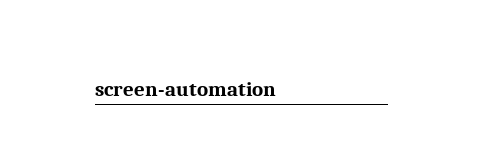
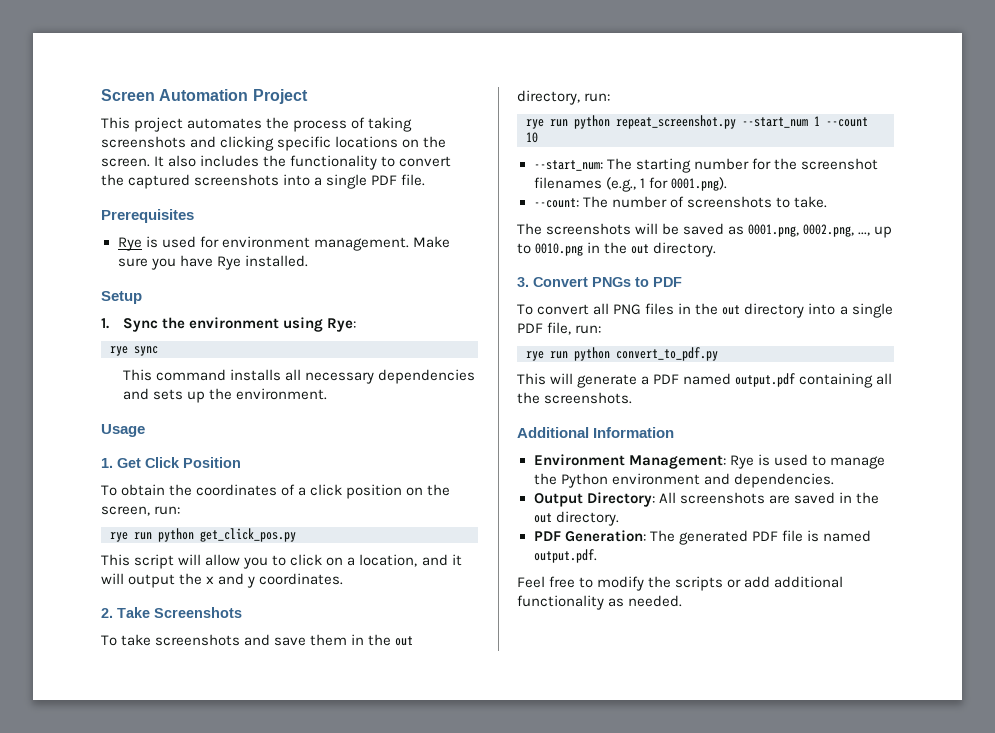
- screen-automation
+ Screen Automation Project
+ This project automates the process of taking screenshots and clicking specific locations on the screen. It also includes the functionality to convert the captured screenshots into a single PDF file.
+ Prerequisites
+ Rye is used for environment management. Make sure you have Rye installed.
+ Setup
+ 1. Sync the environment using Rye:
+ rye sync
+ This command installs all necessary dependencies and sets up the environment.
+ Usage
+ 1. Get Click Position
+ To obtain the coordinates of a click position on the screen, run:
+ rye run python get_click_pos.py
+ This script will allow you to click on a location, and it will output the x and y coordinates.
+ 2. Take Screenshots
+ To take screenshots and save them in the out directory, run:
+ rye run python repeat_screenshot.py --start_num 1 --count 10
+ --start_num: The starting number for the screenshot filenames (e.g., 1 for 0001.png).
+ --count: The number of screenshots to take.
+ The screenshots will be saved as 0001.png, 0002.png, ..., up to 0010.png in the out directory.
+ 3. Convert PNGs to PDF
+ To convert all PNG files in the out directory into a single PDF file, run:
+ rye run python convert_to_pdf.py
+ This will generate a PDF named output.pdf containing all the screenshots.
+ Additional Information
+ Environment Management: Rye is used to manage the Python environment and dependencies.
+ Output Directory: All screenshots are saved in the out directory.
+ PDF Generation: The generated PDF file is named output.pdf.
+ Feel free to modify the scripts or add additional functionality as needed.

